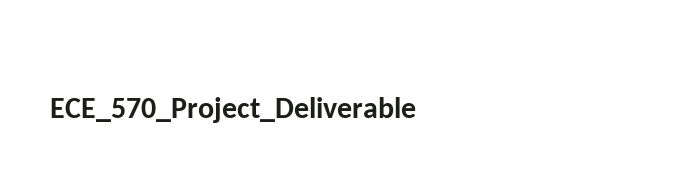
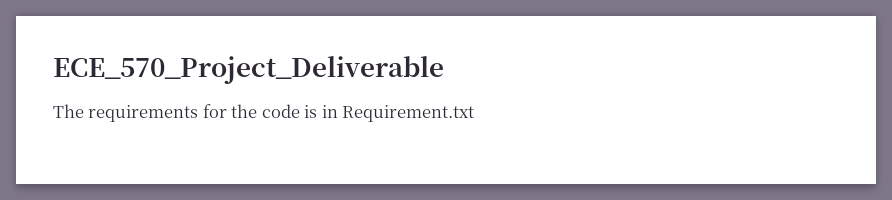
+ The requirements for the code is in Requirement.txt

